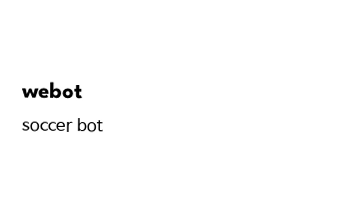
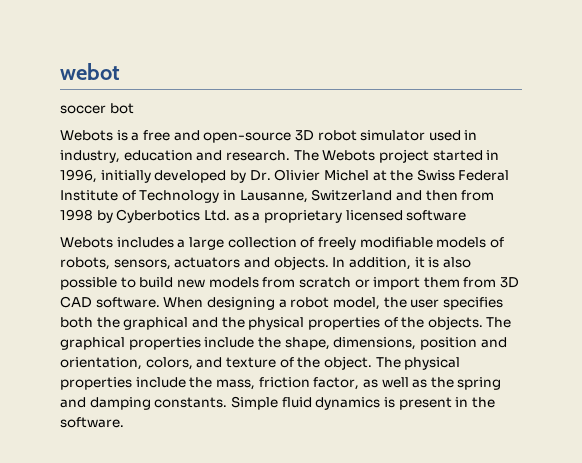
+ Webots is a free and open-source 3D robot simulator used in industry, education and research. The Webots project started in 1996, initially developed by Dr. Olivier Michel at the Swiss Federal Institute of Technology in Lausanne, Switzerland and then from 1998 by Cyberbotics Ltd. as a proprietary licensed software
+ Webots includes a large collection of freely modifiable models of robots, sensors, actuators and objects. In addition, it is also possible to build new models from scratch or import them from 3D CAD software. When designing a robot model, the user specifies both the graphical and the physical properties of the objects. The graphical properties include the shape, dimensions, position and orientation, colors, and texture of the object. The physical properties include the mass, friction factor, as well as the spring and damping constants. Simple fluid dynamics is present in the software.

